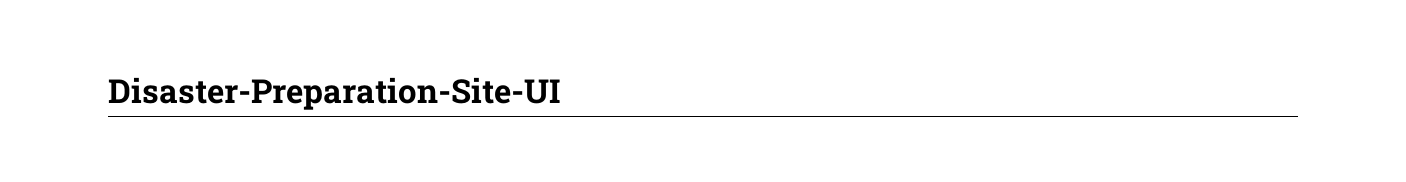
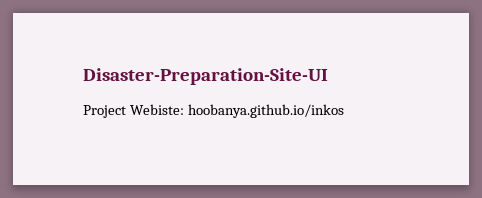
+ Project Webiste: hoobanya.github.io/inkos

